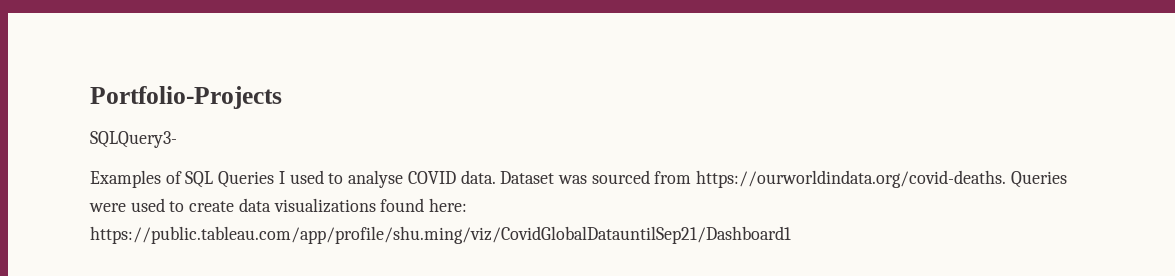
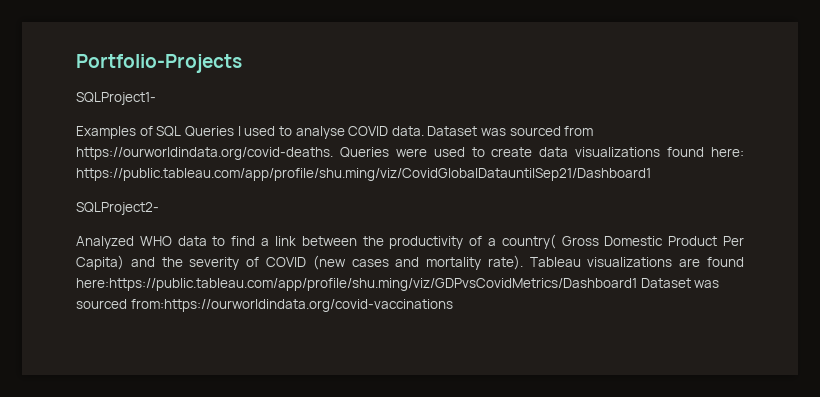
- SQLQuery3-
+ SQLProject1-
+ SQLProject2-
+ Analyzed WHO data to find a link between the productivity of a country( Gross Domestic Product Per Capita) and the severity of COVID (new cases and mortality rate). Tableau visualizations are found here:https://public.tableau.com/app/profile/shu.ming/viz/GDPvsCovidMetrics/Dashboard1 Dataset was sourced from:https://ourworldindata.org/covid-vaccinations

